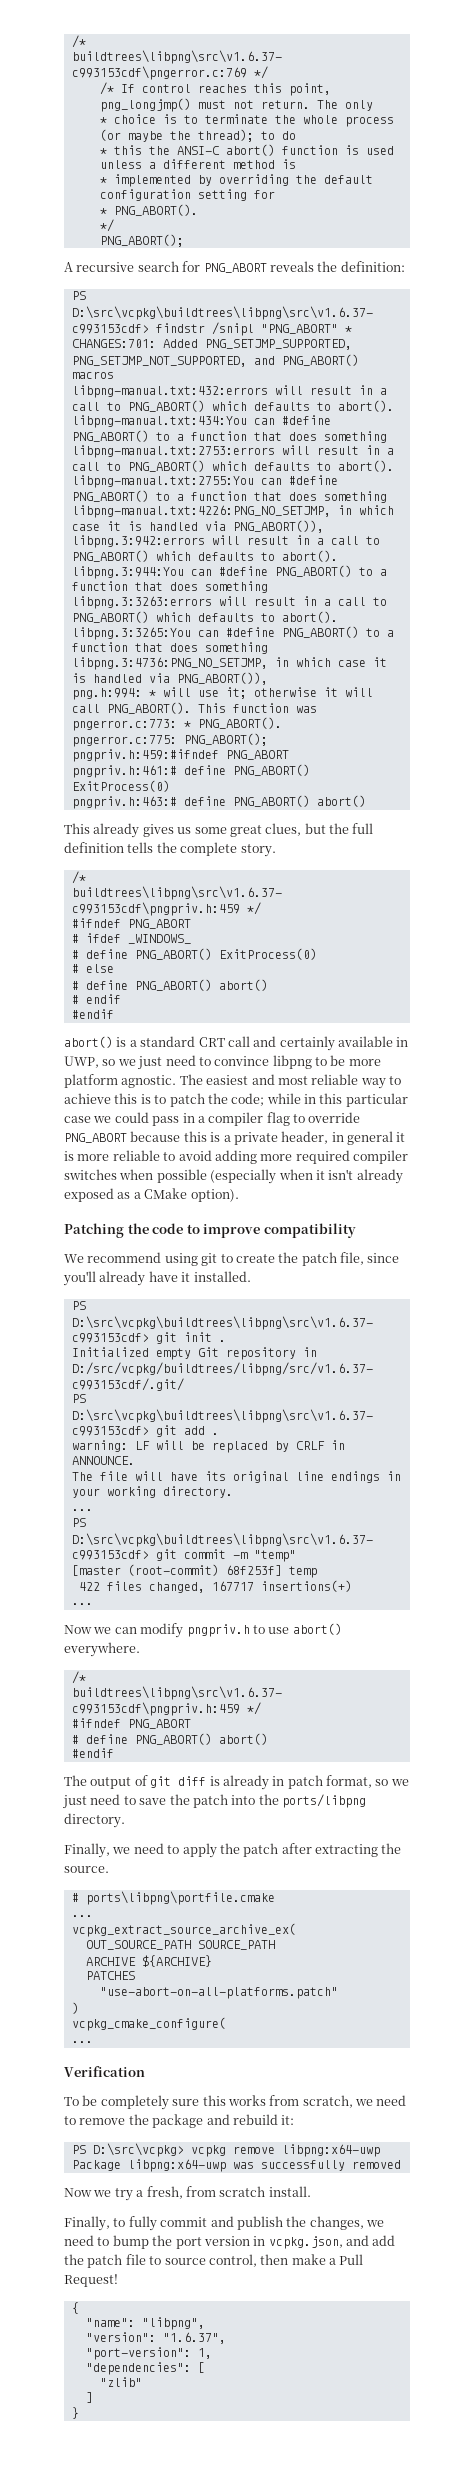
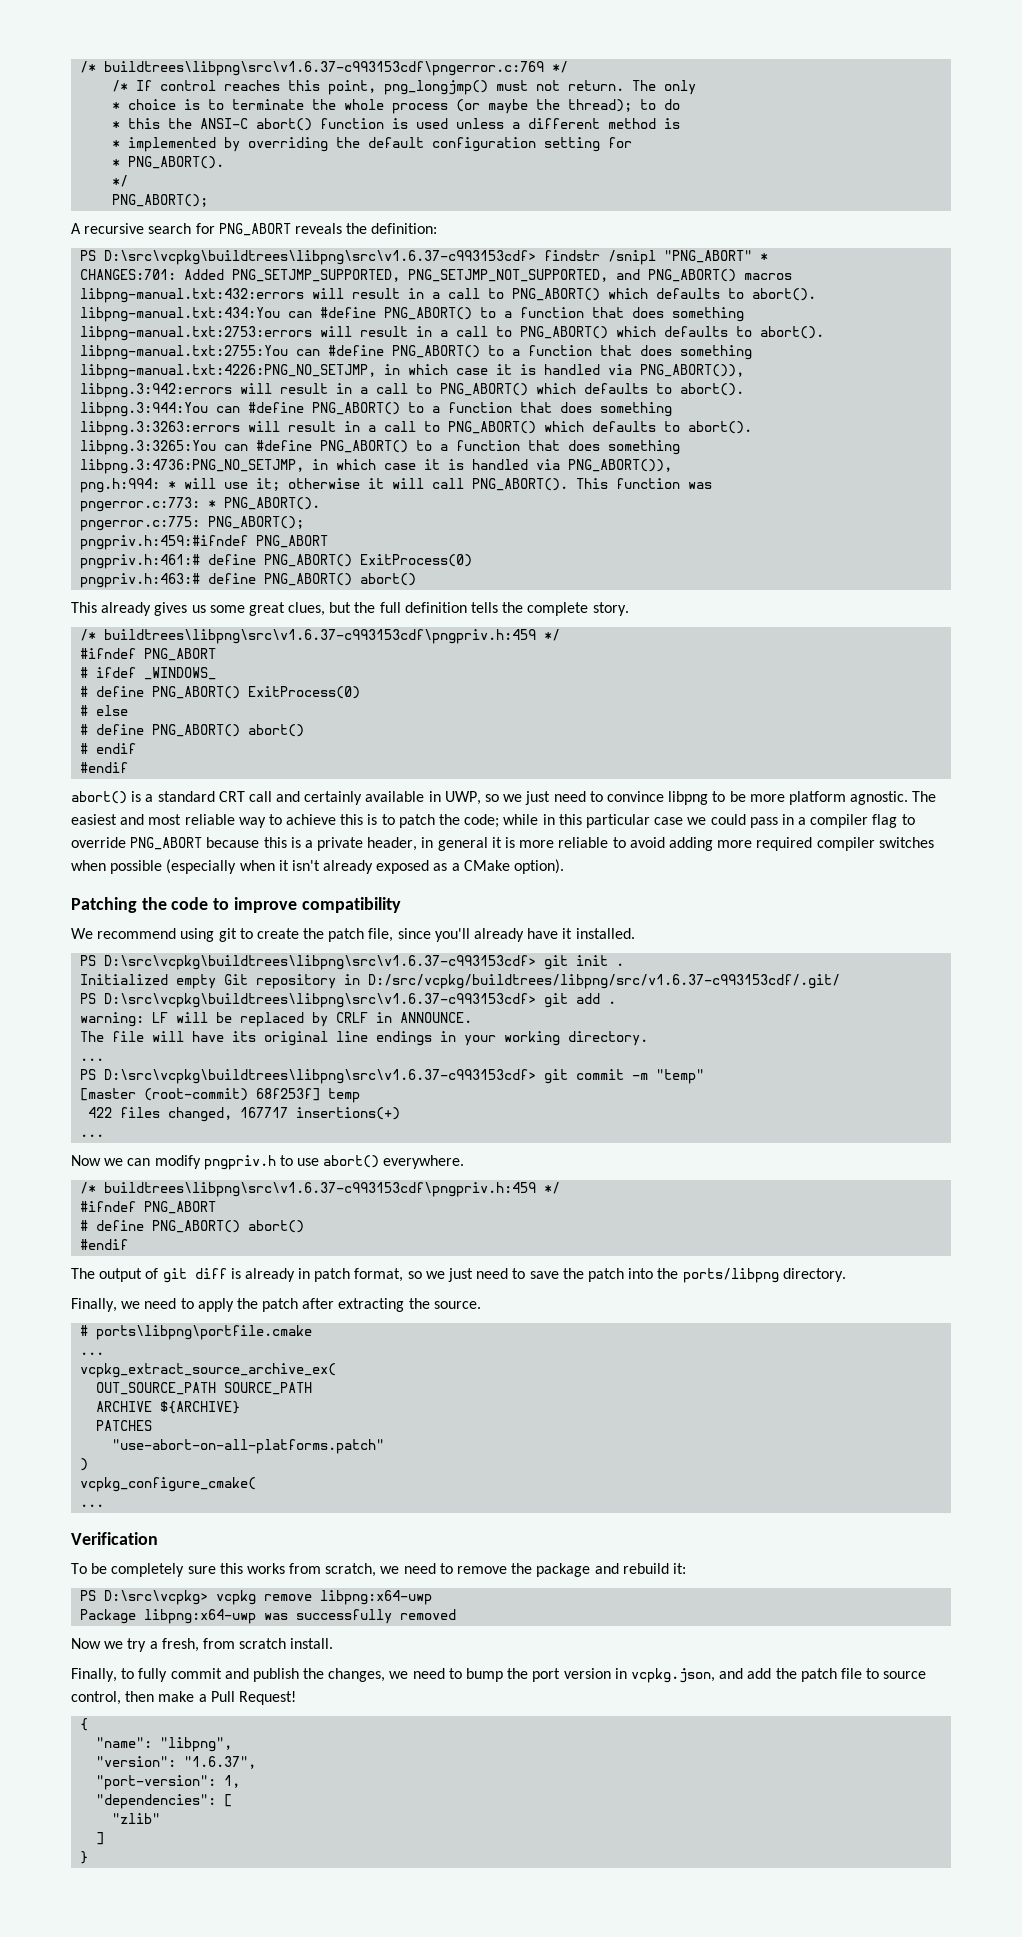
- vcpkg_cmake_configure(
+ vcpkg_configure_cmake(

